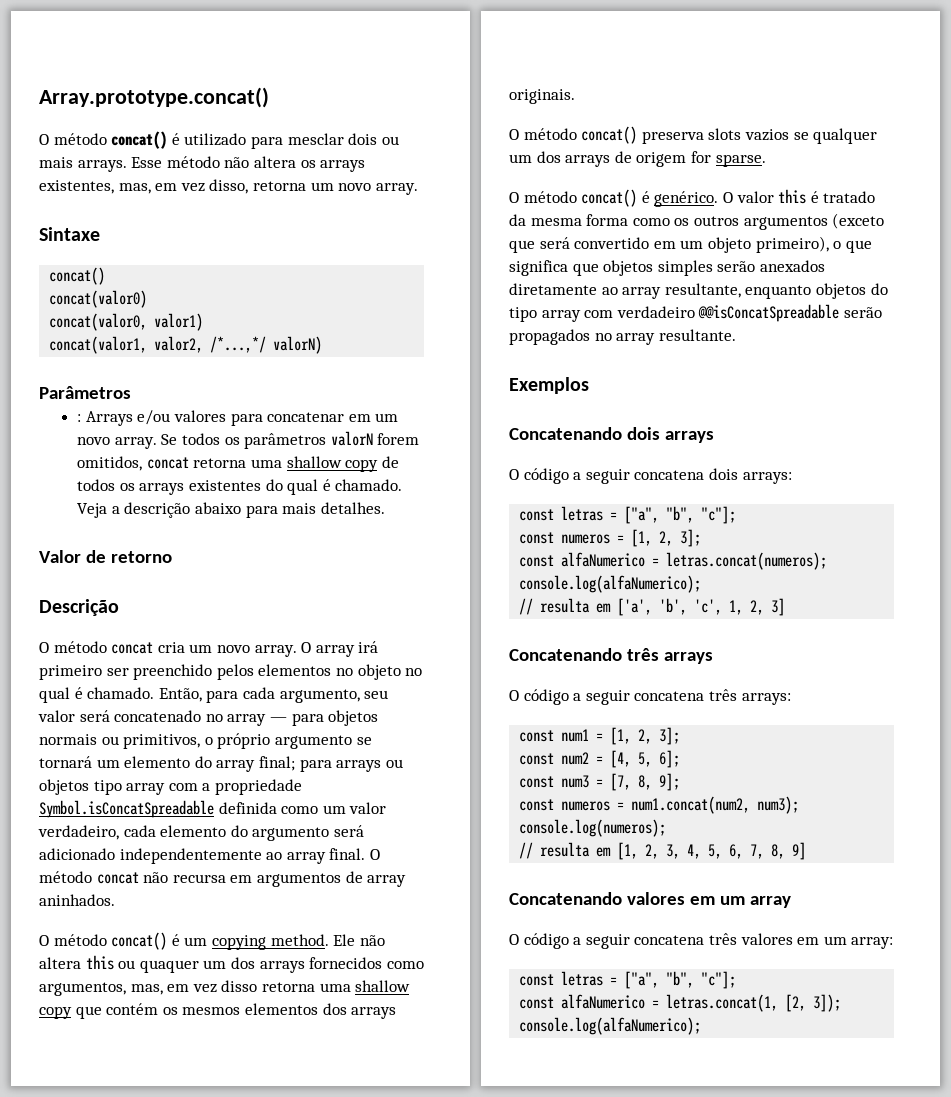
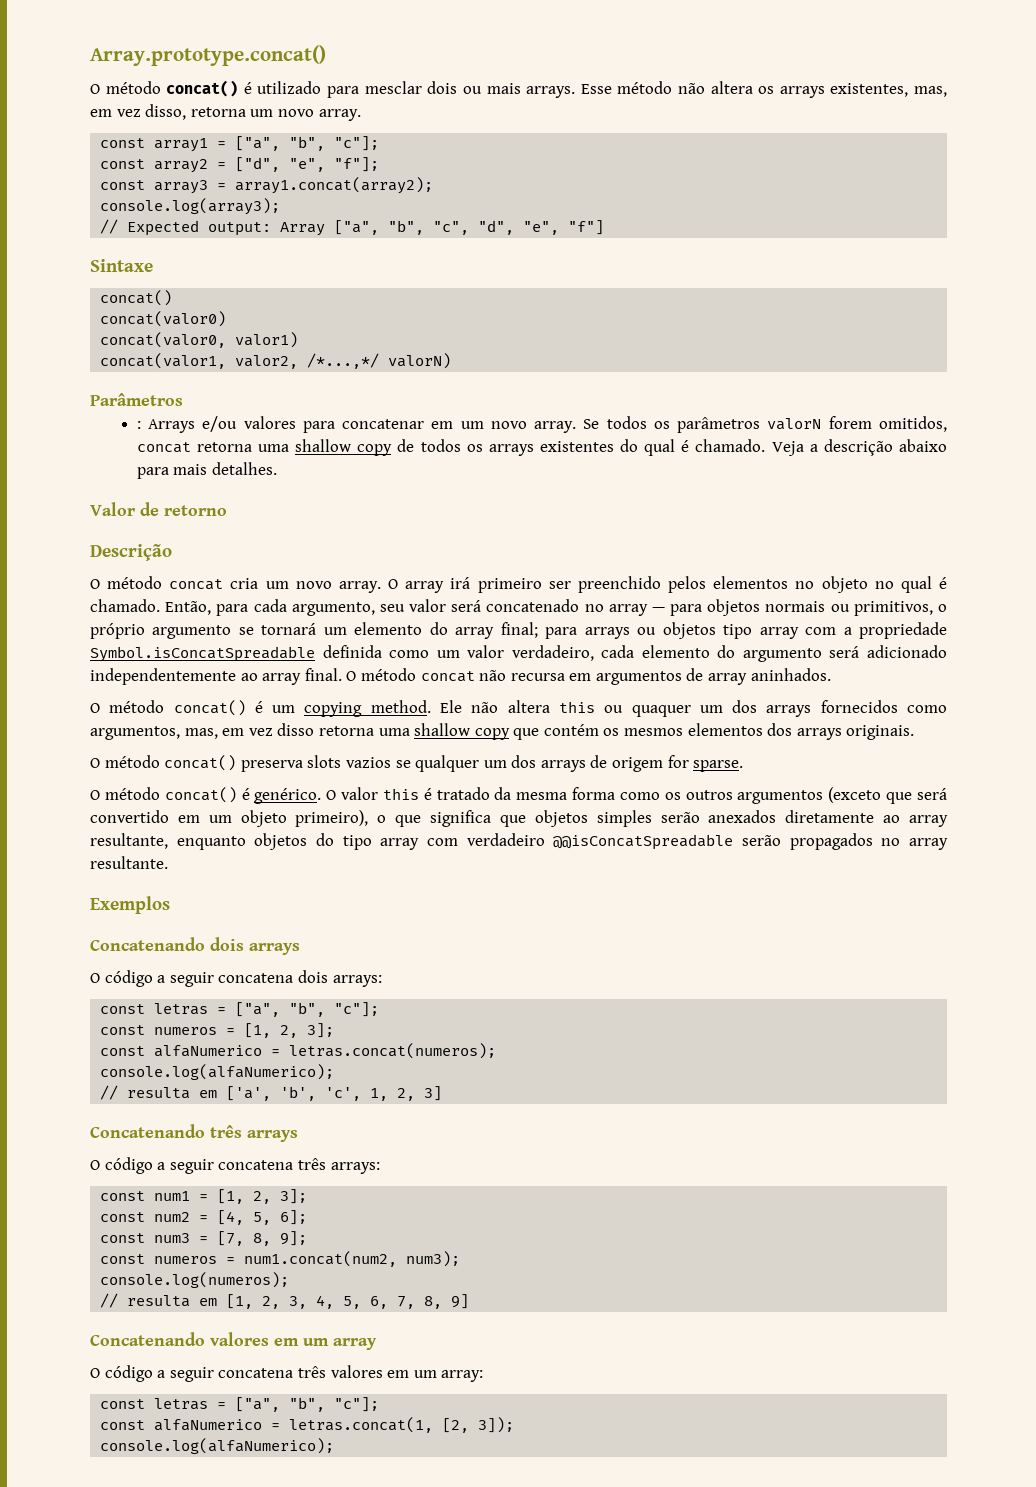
+ const array1 = ["a", "b", "c"];
+ const array2 = ["d", "e", "f"];
+ const array3 = array1.concat(array2);
+ console.log(array3);
+ // Expected output: Array ["a", "b", "c", "d", "e", "f"]

